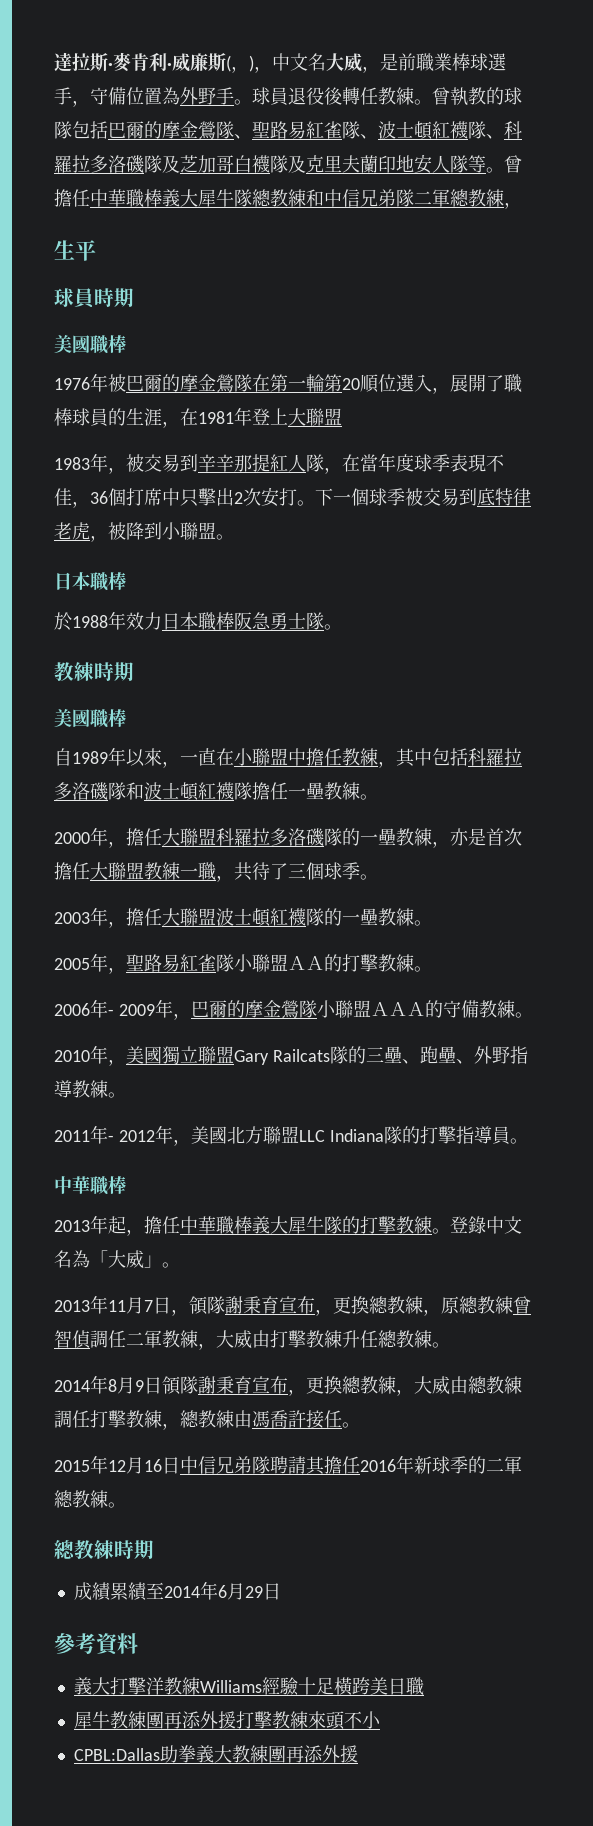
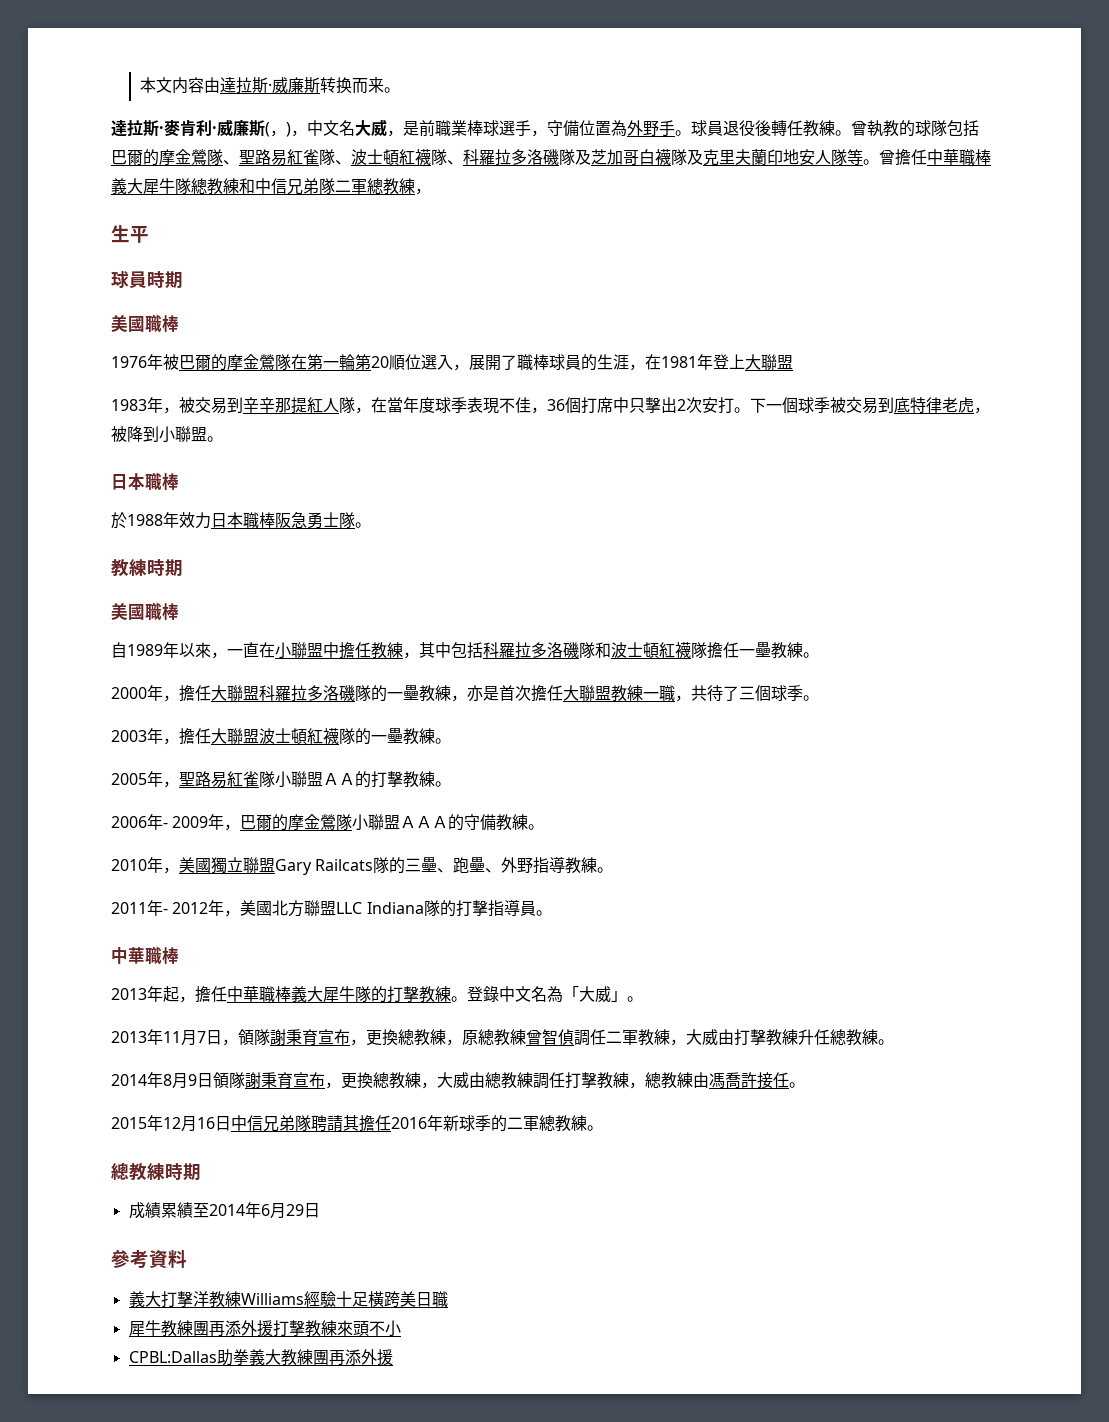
+ 本文内容由達拉斯·威廉斯转换而来。

